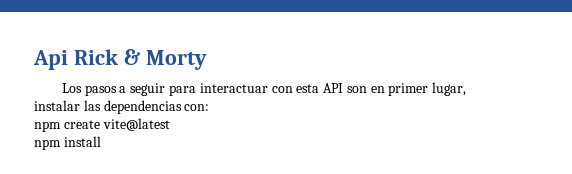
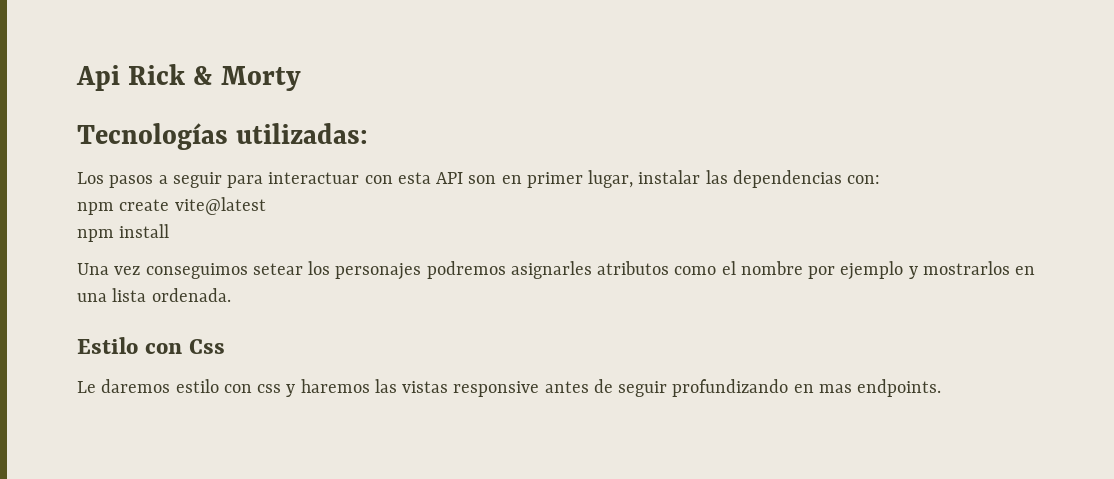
+ Tecnologías utilizadas:
+ Una vez conseguimos setear los personajes podremos asignarles atributos como el nombre por ejemplo y mostrarlos en una lista ordenada.
+ Estilo con Css
+ Le daremos estilo con css y haremos las vistas responsive antes de seguir profundizando en mas endpoints.

